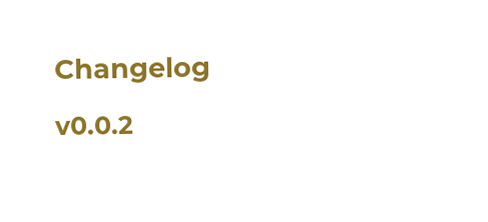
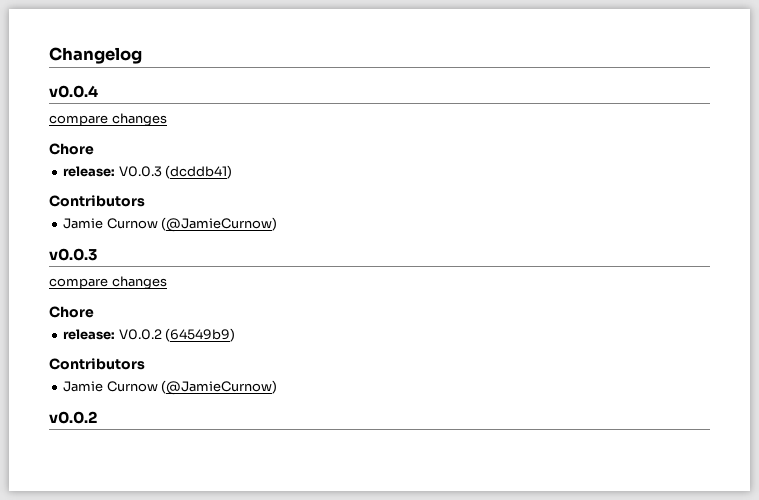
+ v0.0.4
+ compare changes
+ Chore
+ release: V0.0.3 (dcddb41)
+ Contributors
+ Jamie Curnow (@JamieCurnow)
+ v0.0.3
+ compare changes
+ Chore
+ release: V0.0.2 (64549b9)
+ Contributors
+ Jamie Curnow (@JamieCurnow)

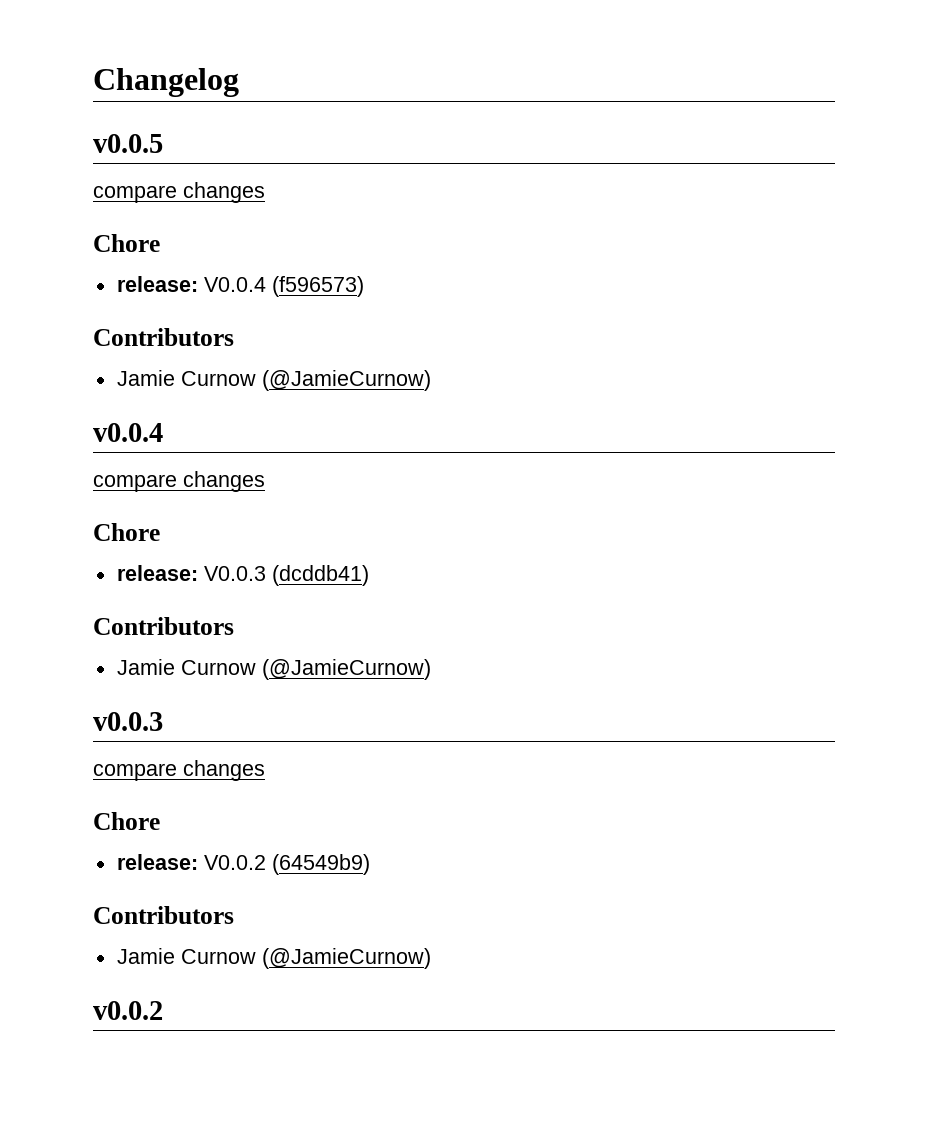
+ v0.0.5
+ compare changes
+ Chore
+ release: V0.0.4 (f596573)
+ Contributors
+ Jamie Curnow (@JamieCurnow)

